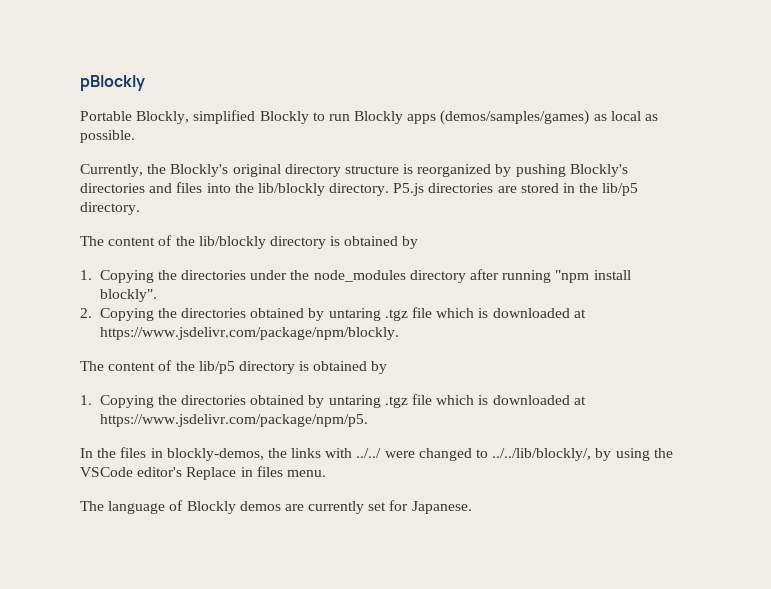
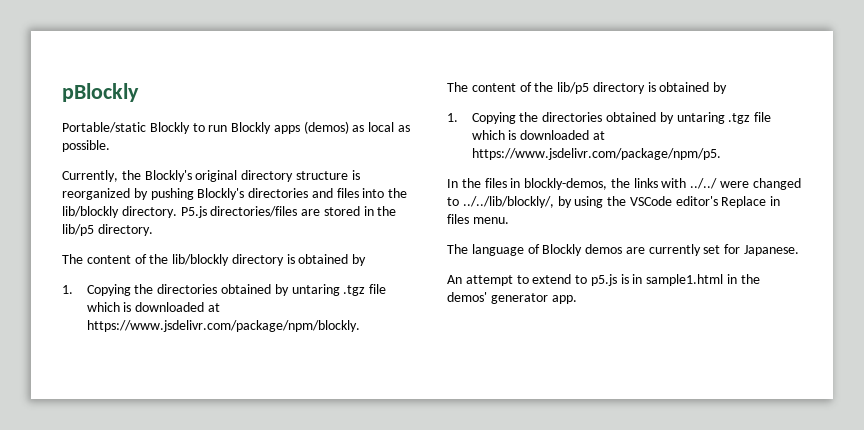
- Portable Blockly, simplified Blockly to run Blockly apps (demos/samples/games) as local as possible.
+ Portable/static Blockly to run Blockly apps (demos) as local as possible.
- P5.js directories are stored in the lib/p5 directory.
+ P5.js directories/files are stored in the lib/p5 directory.
- 1. Copying the directories under the node_modules directory after running "npm install blockly".
- 2. Copying the directories obtained by untaring .tgz file which is downloaded at https://www.jsdelivr.com/package/npm/blockly.
+ 1. Copying the directories obtained by untaring .tgz file which is downloaded at https://www.jsdelivr.com/package/npm/blockly.
+ An attempt to extend to p5.js is in sample1.html in the demos' generator app.

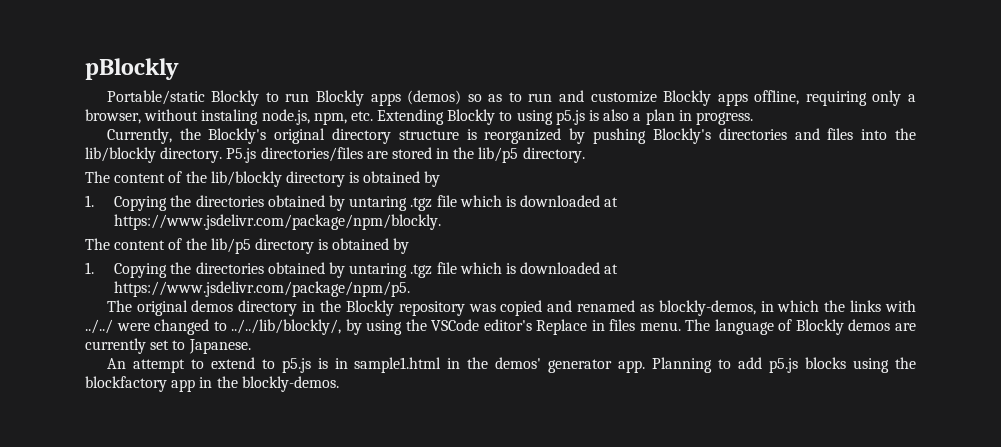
- Portable/static Blockly to run Blockly apps (demos) as local as possible.
+ Portable/static Blockly to run Blockly apps (demos) so as to run and customize Blockly apps offline, requiring only a browser, without instaling node.js, npm, etc. Extending Blockly to using p5.js is also a plan in progress.
- In the files in blockly-demos, the links with ../../ were changed to ../../lib/blockly/, by using the VSCode editor's Replace in files menu.
- The language of Blockly demos are currently set for Japanese.
+ The original demos directory in the Blockly repository was copied and renamed as blockly-demos, in which the links with ../../ were changed to ../../lib/blockly/, by using the VSCode editor's Replace in files menu. The language of Blockly demos are currently set to Japanese.
+ Planning to add p5.js blocks using the blockfactory app in the blockly-demos.

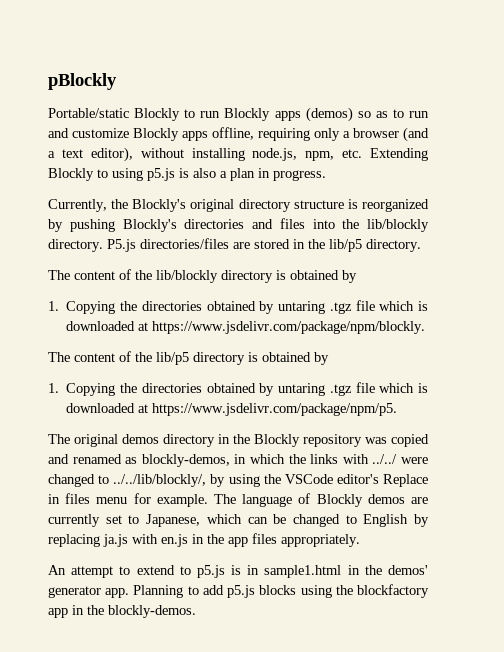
- Portable/static Blockly to run Blockly apps (demos) so as to run and customize Blockly apps offline, requiring only a browser, without instaling node.js, npm, etc. Extending Blockly to using p5.js is also a plan in progress.
+ Portable/static Blockly to run Blockly apps (demos) so as to run and customize Blockly apps offline, requiring only a browser (and a text editor), without installing node.js, npm, etc. Extending Blockly to using p5.js is also a plan in progress.
- The original demos directory in the Blockly repository was copied and renamed as blockly-demos, in which the links with ../../ were changed to ../../lib/blockly/, by using the VSCode editor's Replace in files menu.
+ The original demos directory in the Blockly repository was copied and renamed as blockly-demos, in which the links with ../../ were changed to ../../lib/blockly/, by using the VSCode editor's Replace in files menu for example.
- The language of Blockly demos are currently set to Japanese.
+ The language of Blockly demos are currently set to Japanese, which can be changed to English by replacing ja.js with en.js in the app files appropriately.

